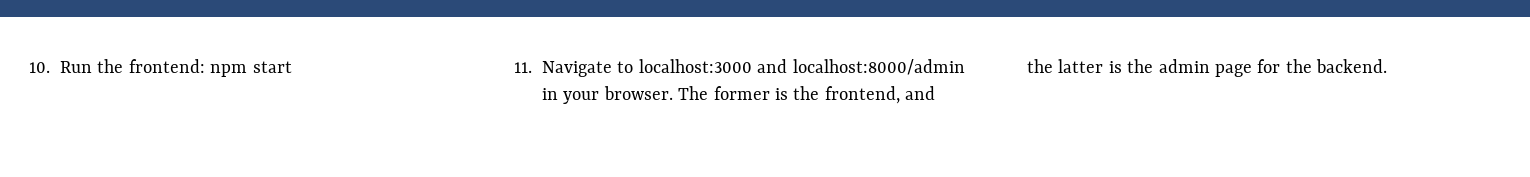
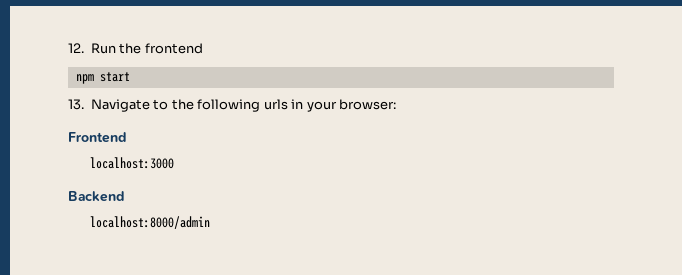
- 10. Run the frontend: npm start
+ 12. Run the frontend
+ npm start
- 11. Navigate to localhost:3000 and localhost:8000/admin in your browser. The former is the frontend, and the latter is the admin page for the backend.
+ 13. Navigate to the following urls in your browser:
+ Frontend
+ localhost:3000
+ Backend
+ localhost:8000/admin

